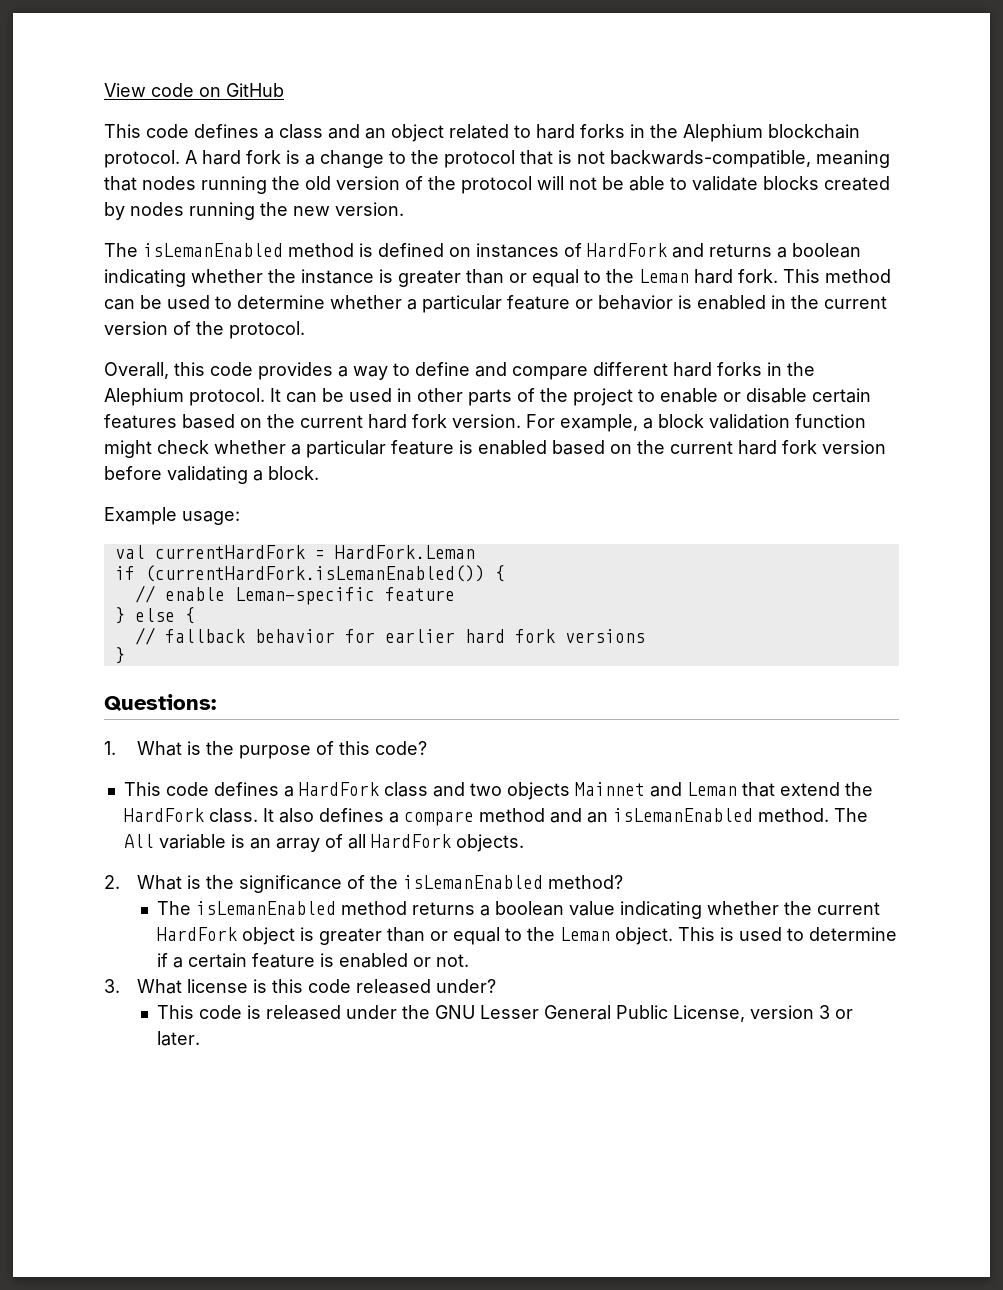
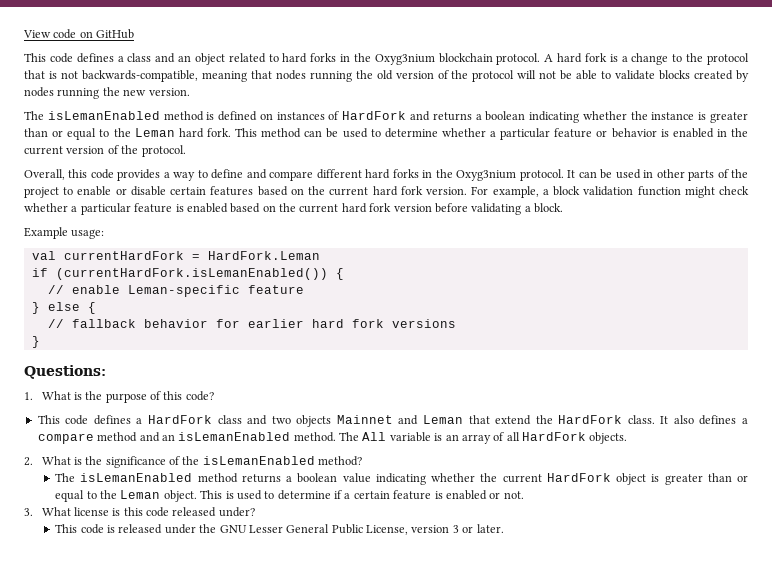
- This code defines a class and an object related to hard forks in the Alephium blockchain protocol.
+ This code defines a class and an object related to hard forks in the Oxyg3nium blockchain protocol.
- Overall, this code provides a way to define and compare different hard forks in the Alephium protocol.
+ Overall, this code provides a way to define and compare different hard forks in the Oxyg3nium protocol.

